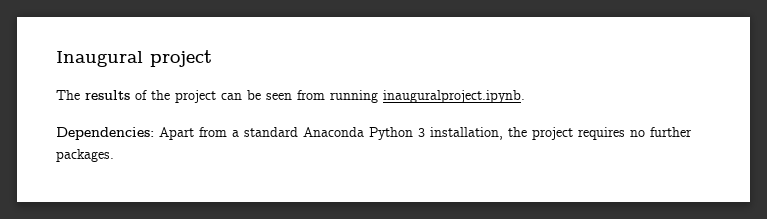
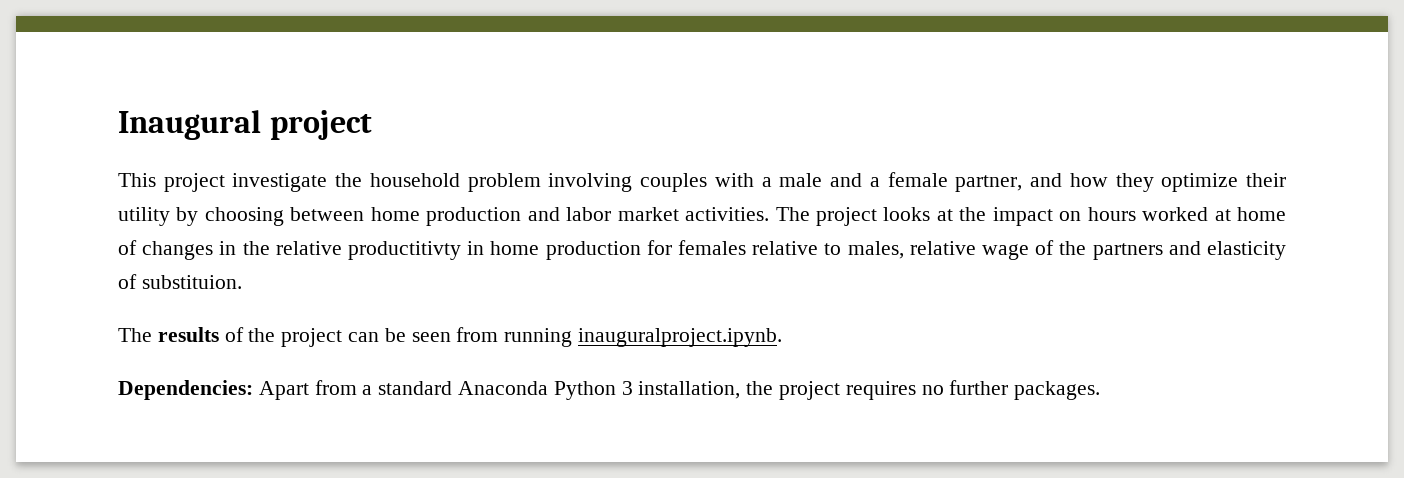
+ This project investigate the household problem involving couples with a male and a female partner, and how they optimize their utility by choosing between home production and labor market activities. The project looks at the impact on hours worked at home of changes in the relative productitivty in home production for females relative to males, relative wage of the partners and elasticity of substituion.

